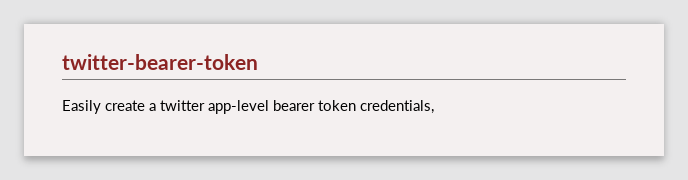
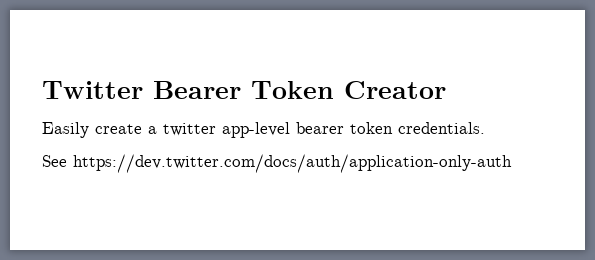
- twitter-bearer-token
+ Twitter Bearer Token Creator
- Easily create a twitter app-level bearer token credentials,
+ Easily create a twitter app-level bearer token credentials.
+ See https://dev.twitter.com/docs/auth/application-only-auth

